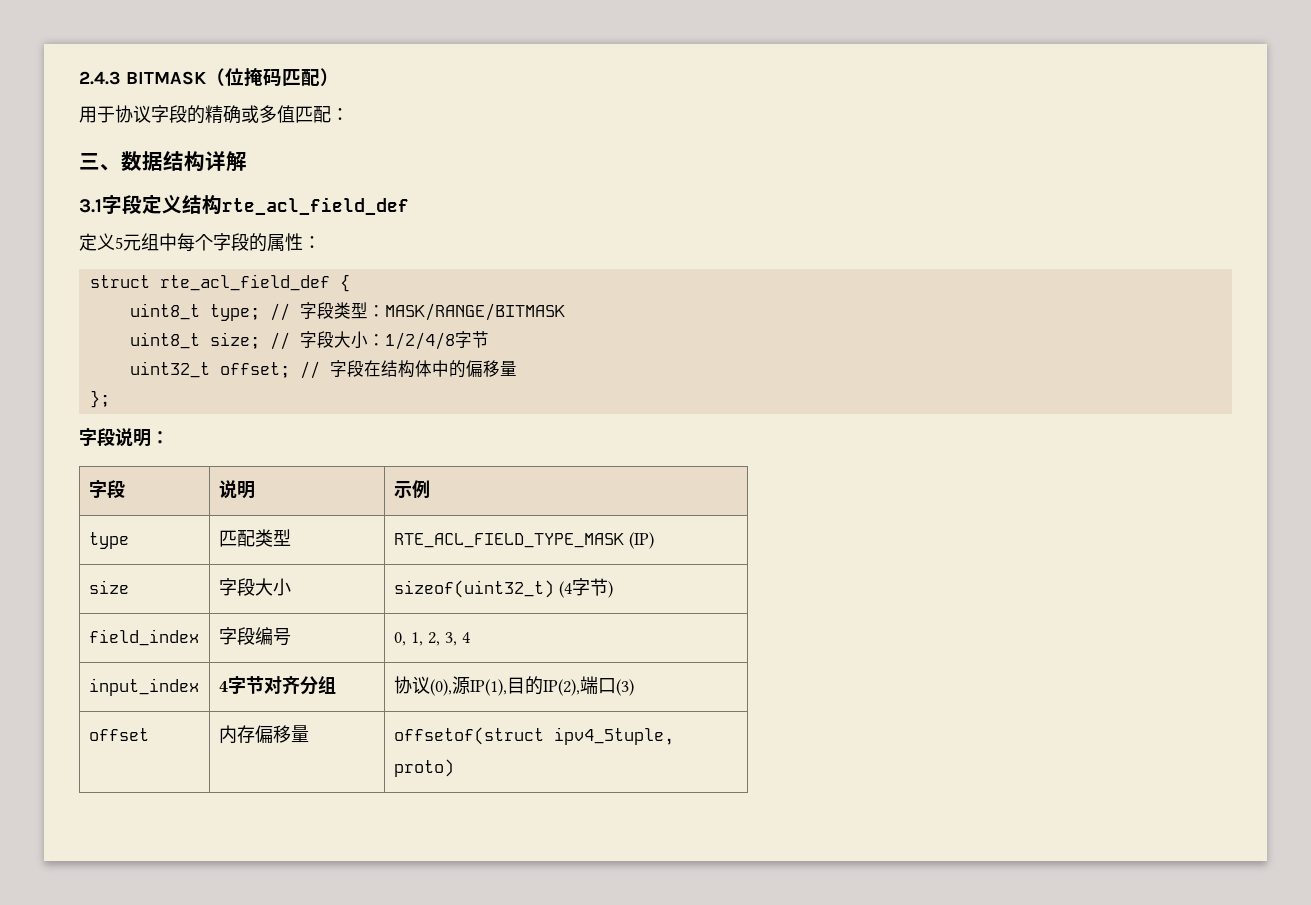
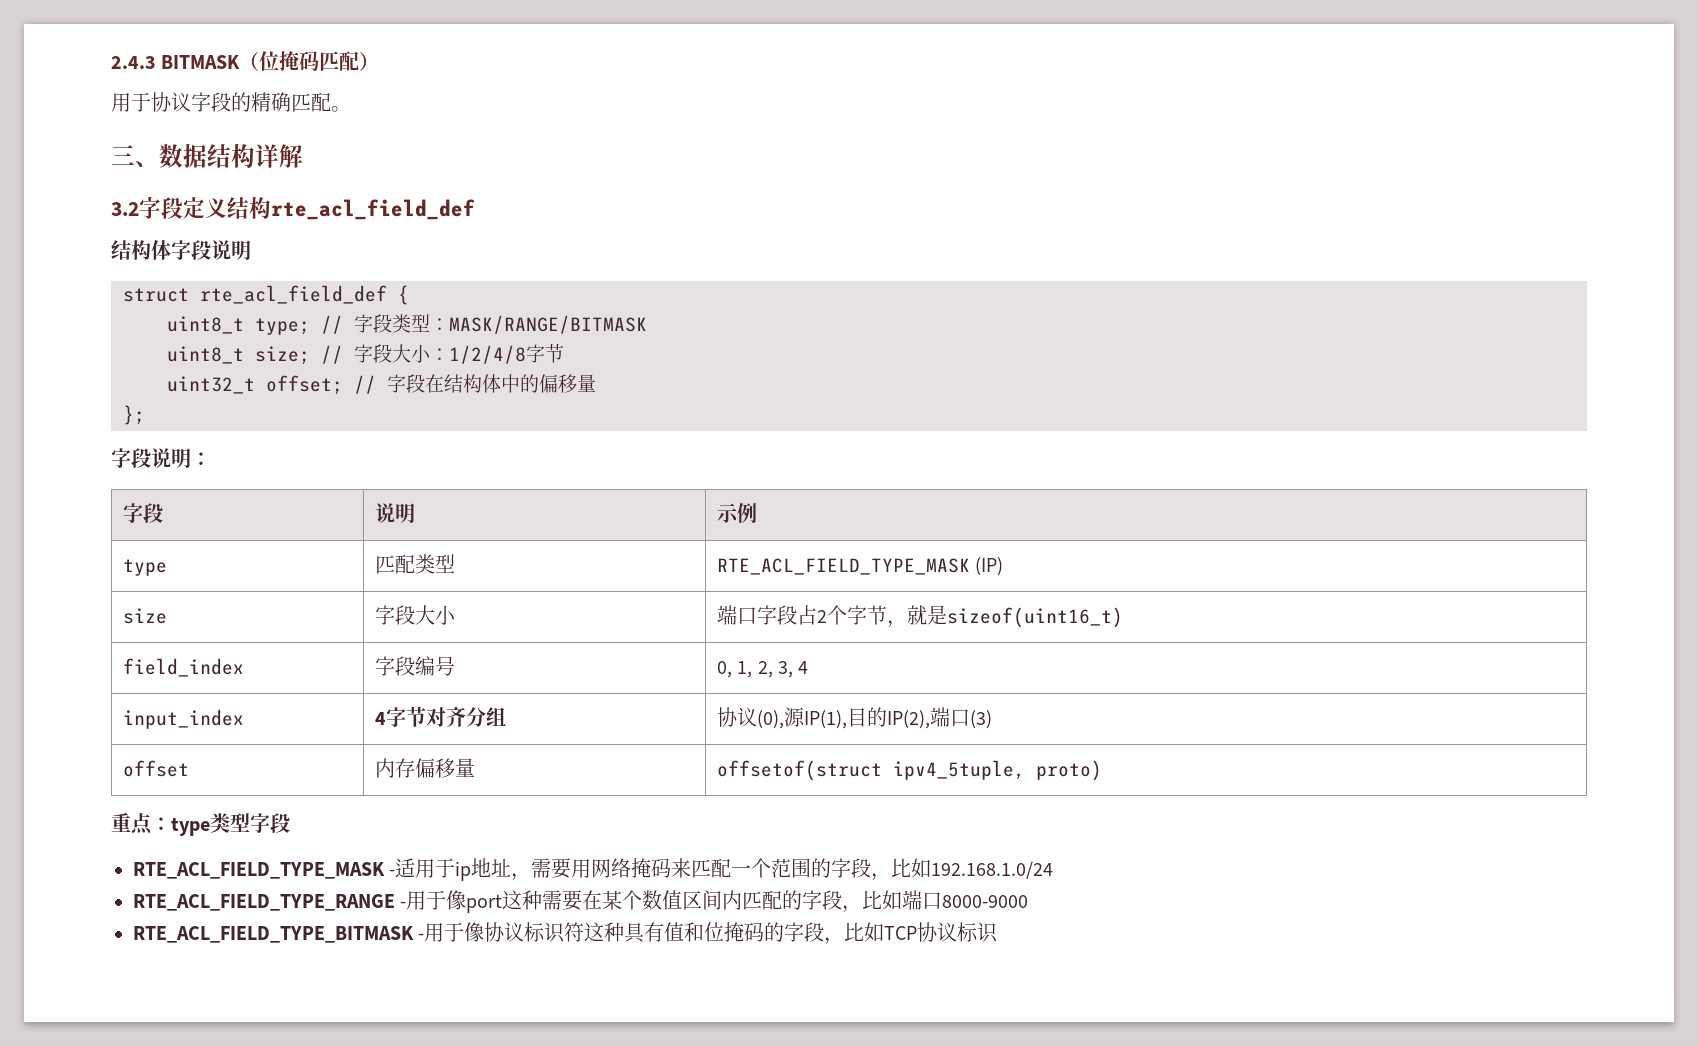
- 用于协议字段的精确或多值匹配：
+ 用于协议字段的精确匹配。
- 3.1字段定义结构rte_acl_field_def
+ 3.2字段定义结构rte_acl_field_def
- 定义5元组中每个字段的属性：
+ 结构体字段说明
- size | 字段大小 | sizeof(uint32_t) (4字节)
+ size | 字段大小 | 端口字段占2个字节，就是sizeof(uint16_t)
+ 重点：type类型字段
+ RTE_ACL_FIELD_TYPE_MASK -适用于ip地址，需要用网络掩码来匹配一个范围的字段，比如192.168.1.0/24
+ RTE_ACL_FIELD_TYPE_RANGE -用于像port这种需要在某个数值区间内匹配的字段，比如端口8000-9000
+ RTE_ACL_FIELD_TYPE_BITMASK -用于像协议标识符这种具有值和位掩码的字段，比如TCP协议标识

